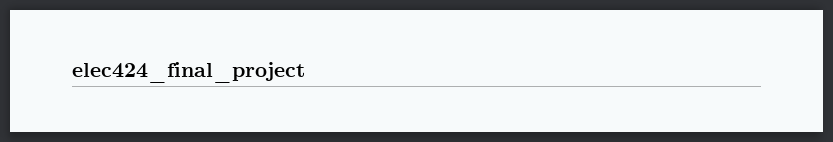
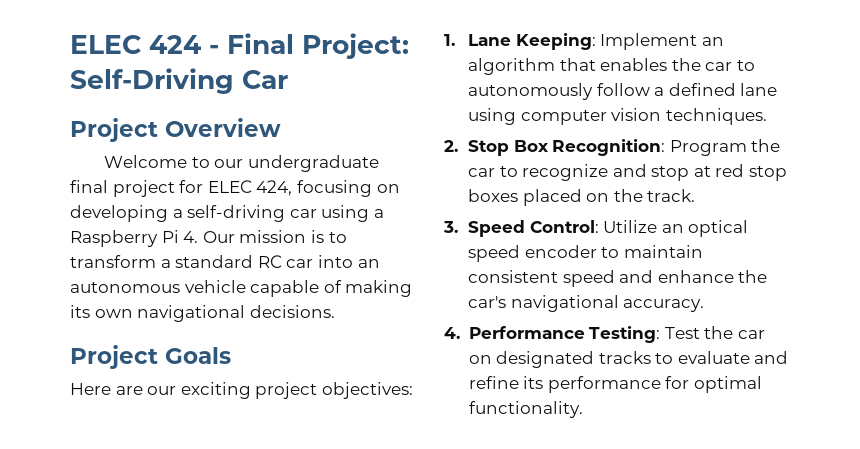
- elec424_final_project
+ ELEC 424 - Final Project: Self-Driving Car
+ Project Overview
+ Welcome to our undergraduate final project for ELEC 424, focusing on developing a self-driving car using a Raspberry Pi 4. Our mission is to transform a standard RC car into an autonomous vehicle capable of making its own navigational decisions.
+ Project Goals
+ Here are our exciting project objectives:
+ 1. Lane Keeping: Implement an algorithm that enables the car to autonomously follow a defined lane using computer vision techniques.
+ 2. Stop Box Recognition: Program the car to recognize and stop at red stop boxes placed on the track.
+ 3. Speed Control: Utilize an optical speed encoder to maintain consistent speed and enhance the car's navigational accuracy.
+ 4. Performance Testing: Test the car on designated tracks to evaluate and refine its performance for optimal functionality.

